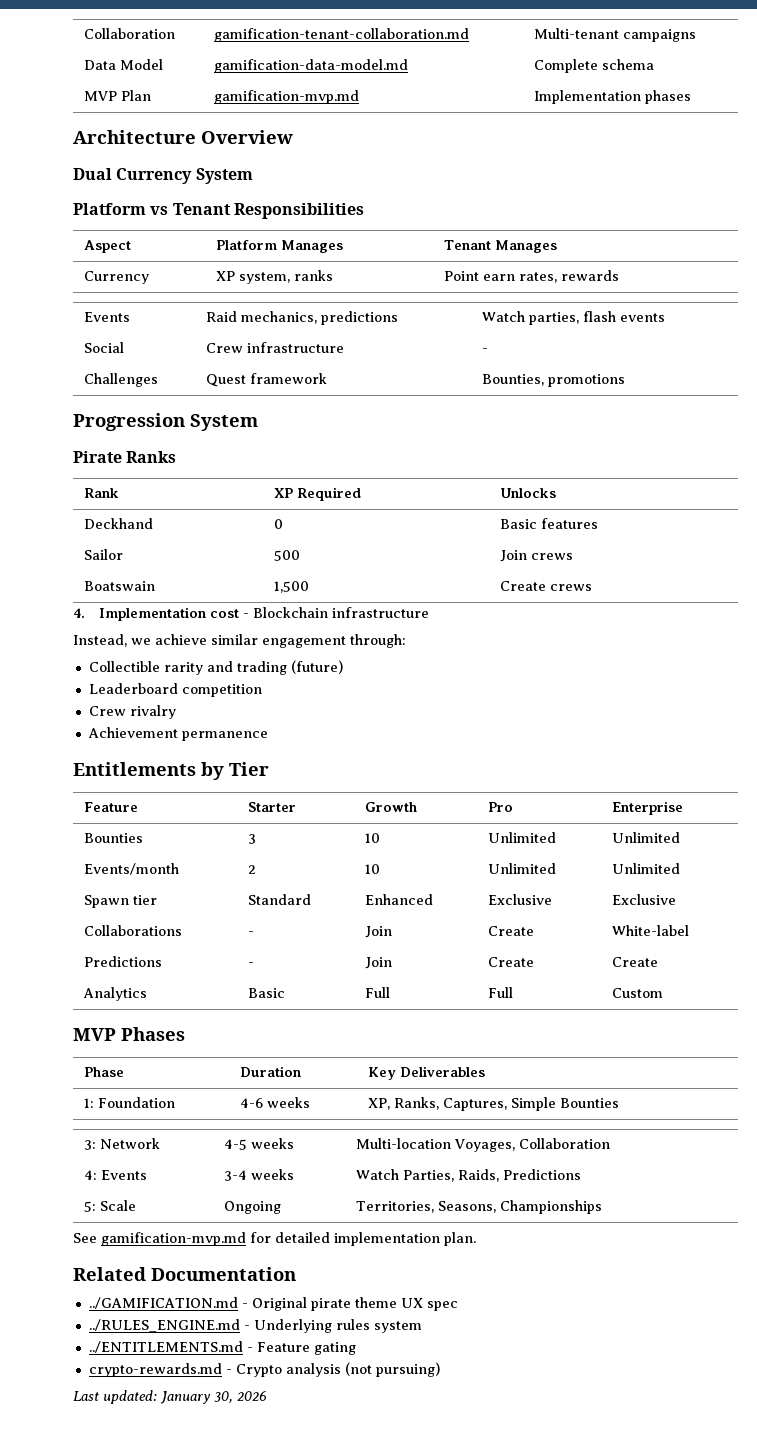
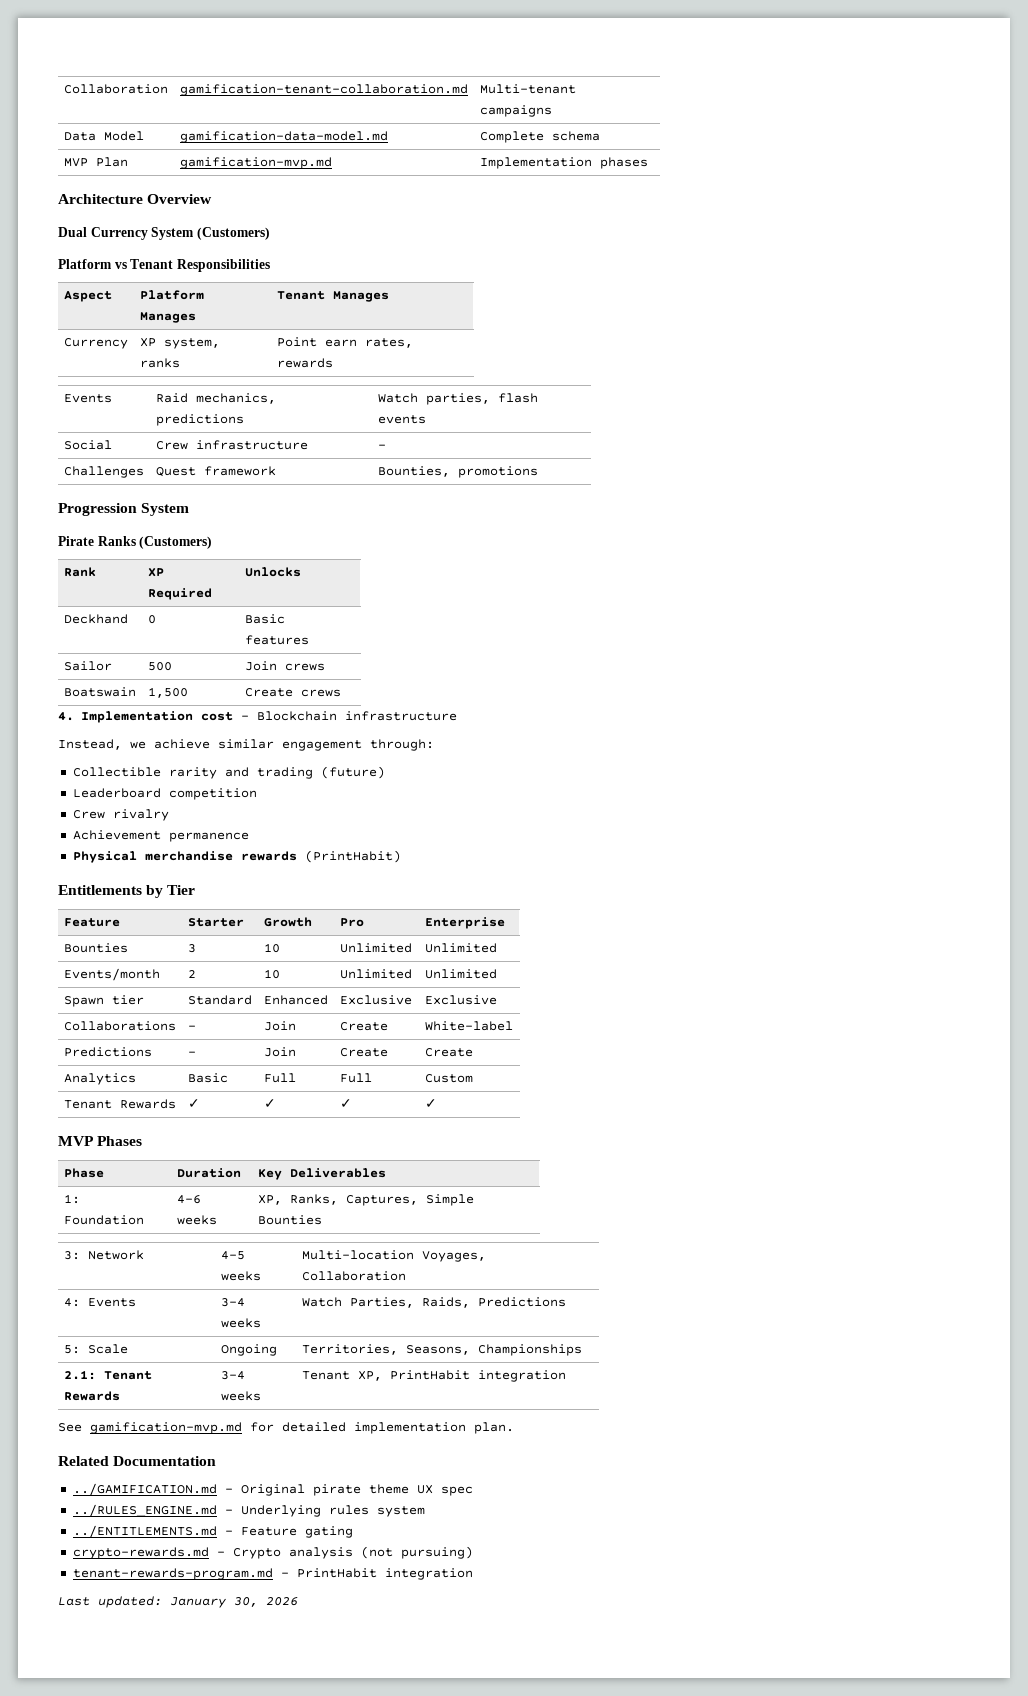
- Dual Currency System
+ Dual Currency System (Customers)
- Pirate Ranks
+ Pirate Ranks (Customers)
+ Physical merchandise rewards (PrintHabit)
+ Tenant Rewards | ✓ | ✓ | ✓ | ✓
+ 2.1: Tenant Rewards | 3-4 weeks | Tenant XP, PrintHabit integration
+ tenant-rewards-program.md - PrintHabit integration

